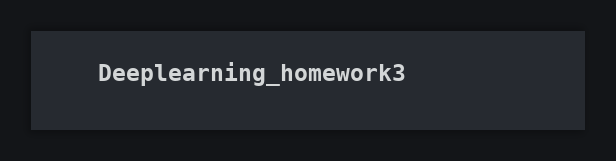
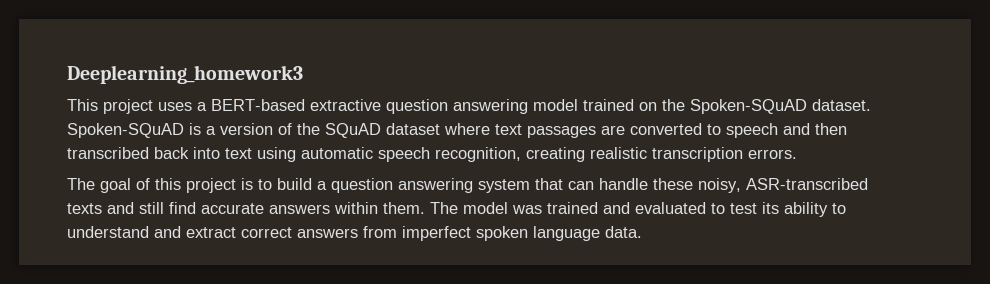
+ This project uses a BERT-based extractive question answering model trained on the Spoken-SQuAD dataset. Spoken-SQuAD is a version of the SQuAD dataset where text passages are converted to speech and then transcribed back into text using automatic speech recognition, creating realistic transcription errors.
+ The goal of this project is to build a question answering system that can handle these noisy, ASR-transcribed texts and still find accurate answers within them. The model was trained and evaluated to test its ability to understand and extract correct answers from imperfect spoken language data.

